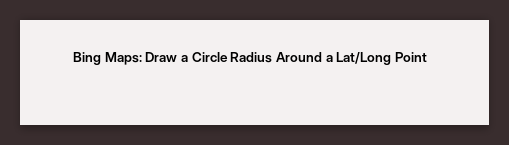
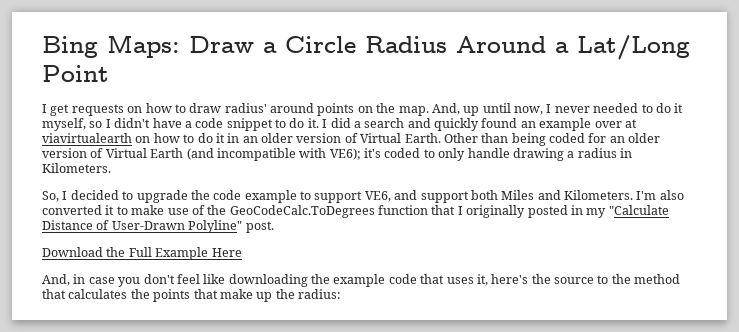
+ I get requests on how to draw radius' around points on the map. And, up until now, I never needed to do it myself, so I didn't have a code snippet to do it. I did a search and quickly found an example over at viavirtualearth on how to do it in an older version of Virtual Earth. Other than being coded for an older version of Virtual Earth (and incompatible with VE6); it's coded to only handle drawing a radius in Kilometers.
+ So, I decided to upgrade the code example to support VE6, and support both Miles and Kilometers. I'm also converted it to make use of the GeoCodeCalc.ToDegrees function that I originally posted in my "Calculate Distance of User-Drawn Polyline" post.
+ Download the Full Example Here
+ And, in case you don't feel like downloading the example code that uses it, here's the source to the method that calculates the points that make up the radius:

